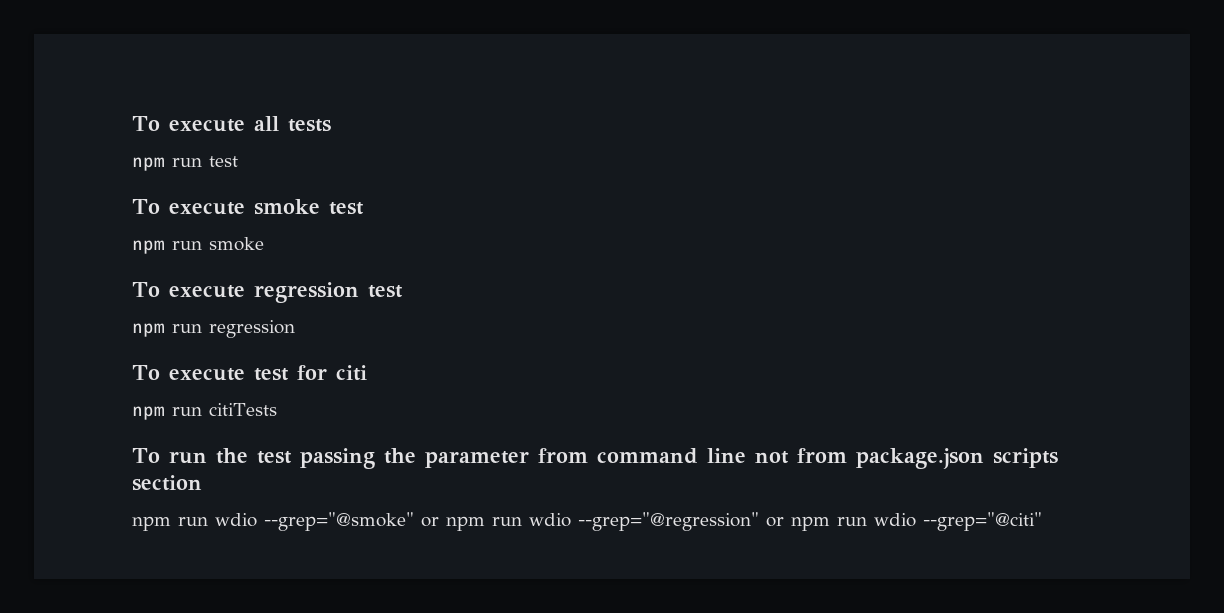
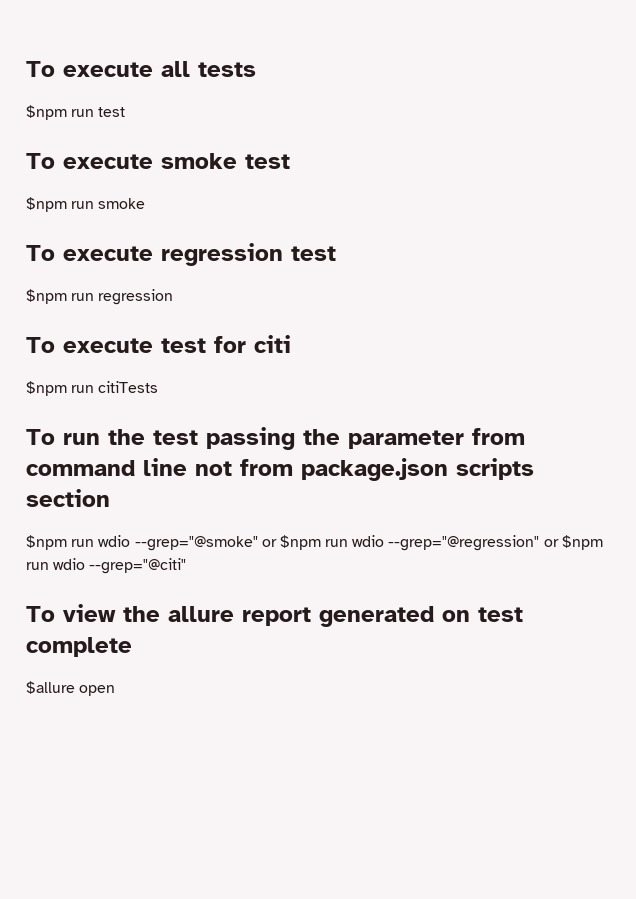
- npm run test
+ $npm run test
- npm run smoke
+ $npm run smoke
- npm run regression
+ $npm run regression
- npm run citiTests
+ $npm run citiTests
- npm run wdio --grep="@smoke" or npm run wdio --grep="@regression" or npm run wdio --grep="@citi"
+ $npm run wdio --grep="@smoke" or $npm run wdio --grep="@regression" or $npm run wdio --grep="@citi"
+ To view the allure report generated on test complete
+ $allure open

